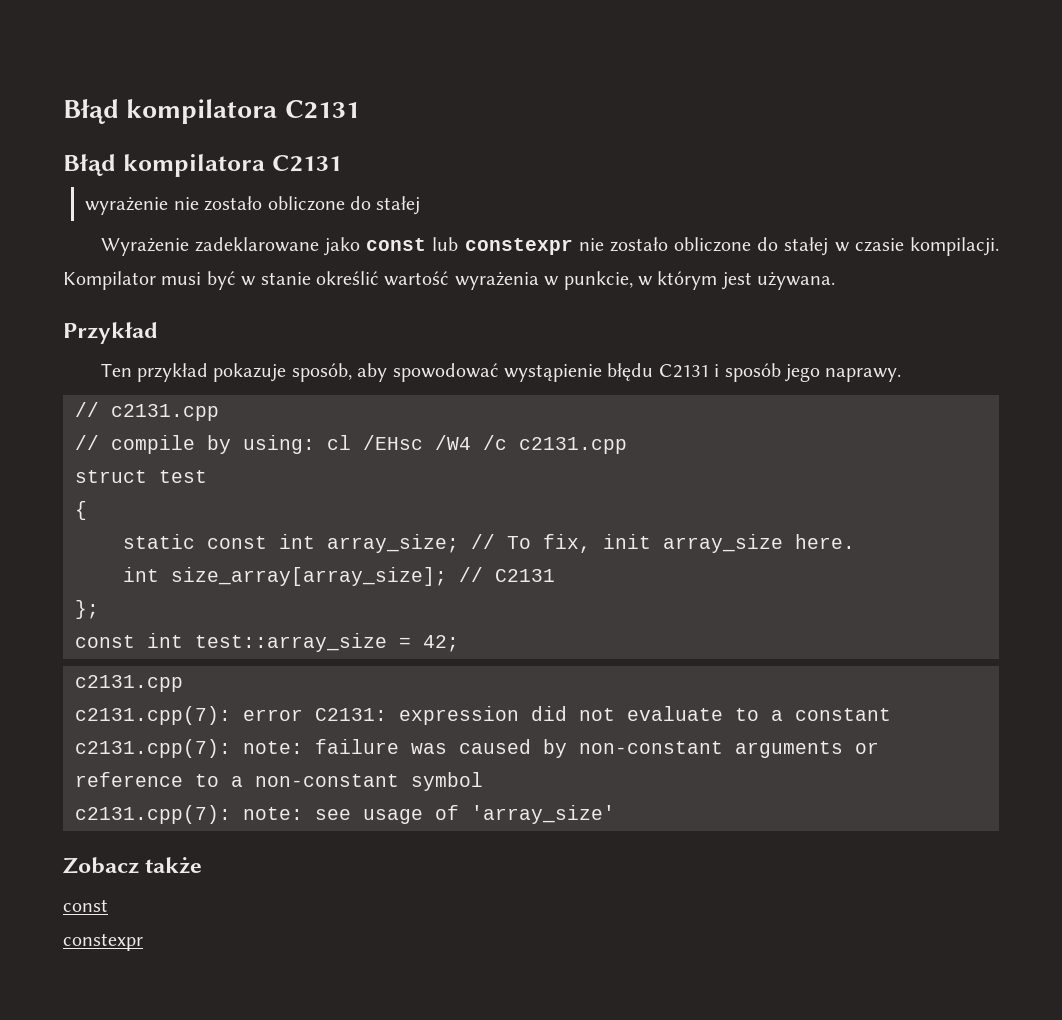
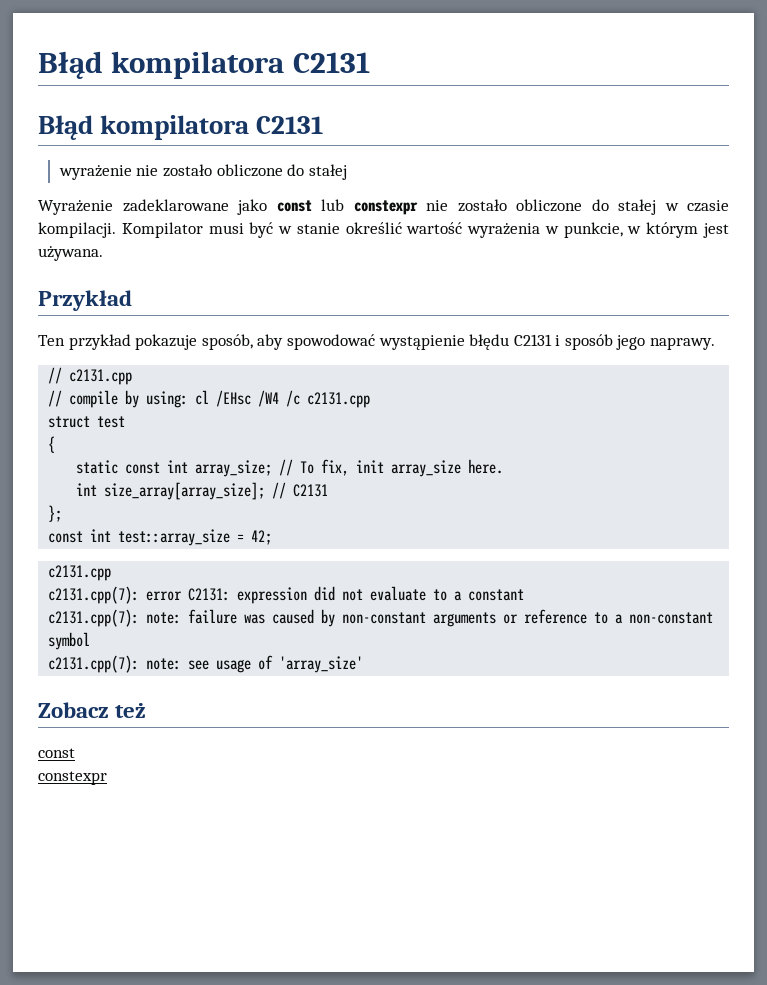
- Zobacz także
+ Zobacz też

